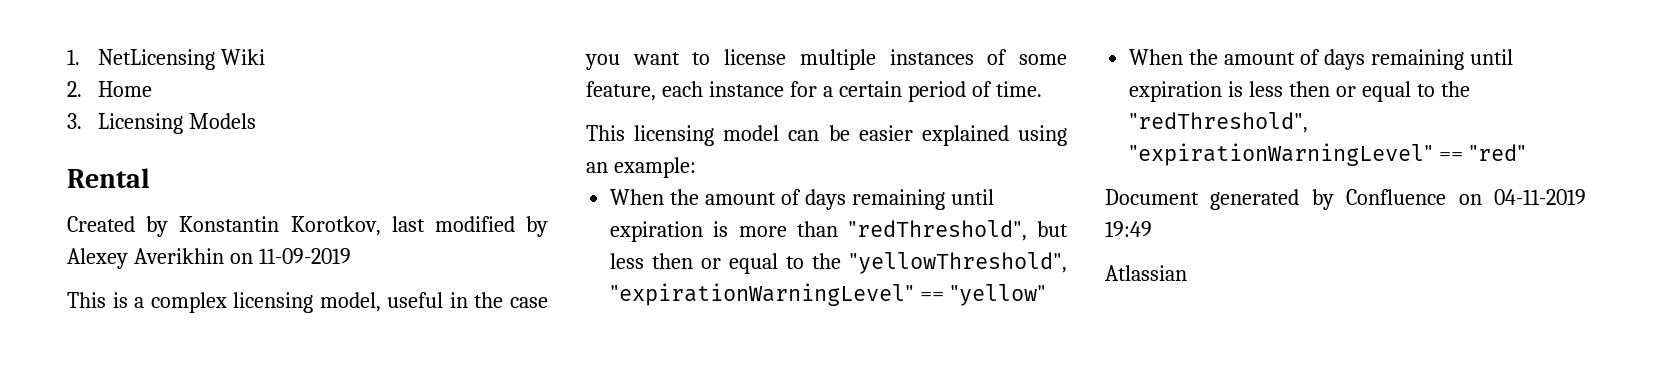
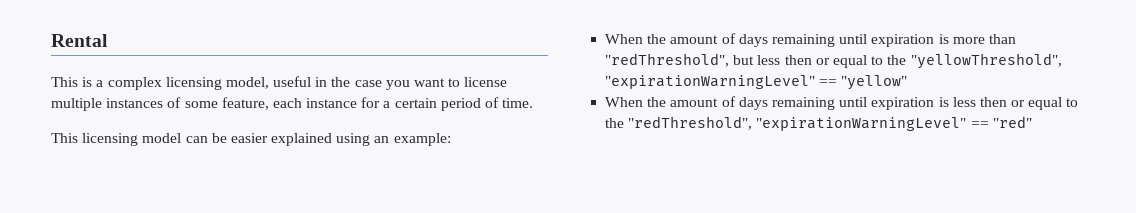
- 1. NetLicensing Wiki
- 2. Home
- 3. Licensing Models
  Rental
- Created by Konstantin Korotkov, last modified by Alexey Averikhin on 11-09-2019
- Document generated by Confluence on 04-11-2019 19:49
- Atlassian

